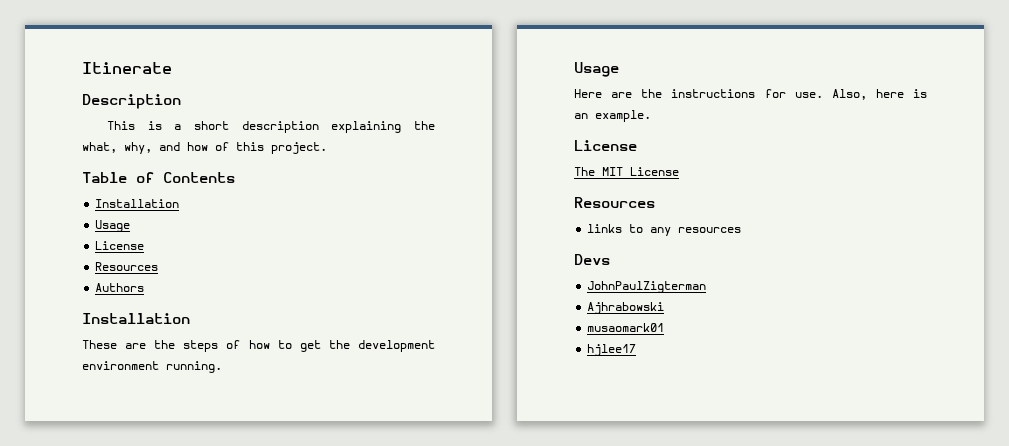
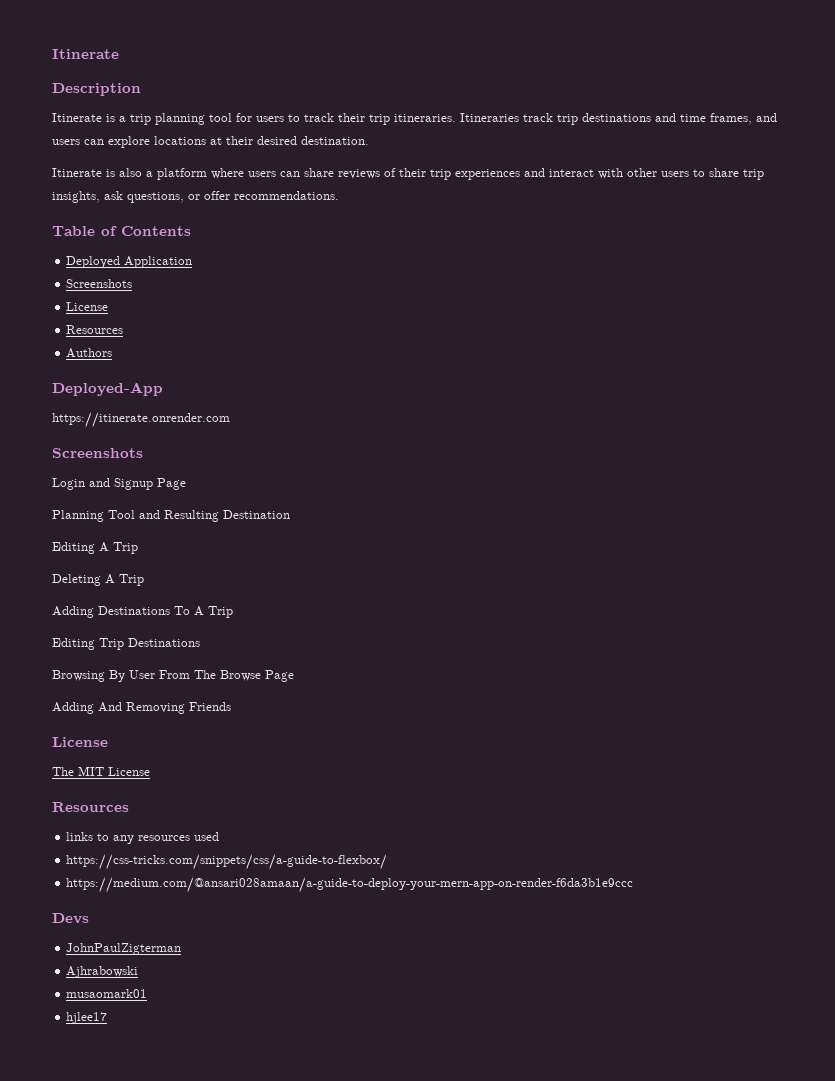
- This is a short description explaining the what, why, and how of this project.
+ Itinerate is a trip planning tool for users to track their trip itineraries. Itineraries track trip destinations and time frames, and users can explore locations at their desired destination.
+ Itinerate is also a platform where users can share reviews of their trip experiences and interact with other users to share trip insights, ask questions, or offer recommendations.
  Table of Contents
- Installation
- Usage
+ Deployed Application
+ Screenshots
  Authors
- Installation
- These are the steps of how to get the development environment running.
- Usage
- Here are the instructions for use. Also, here is an example.
+ Deployed-App
+ https://itinerate.onrender.com
+ Screenshots
+ Login and Signup Page
+ Planning Tool and Resulting Destination
+ Editing A Trip
+ Deleting A Trip
+ Adding Destinations To A Trip
+ Editing Trip Destinations
+ Browsing By User From The Browse Page
+ Adding And Removing Friends
- links to any resources
+ links to any resources used
+ https://css-tricks.com/snippets/css/a-guide-to-flexbox/
+ https://medium.com/@ansari028amaan/a-guide-to-deploy-your-mern-app-on-render-f6da3b1e9ccc

